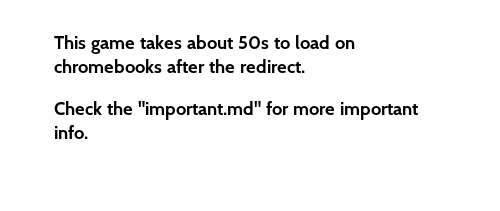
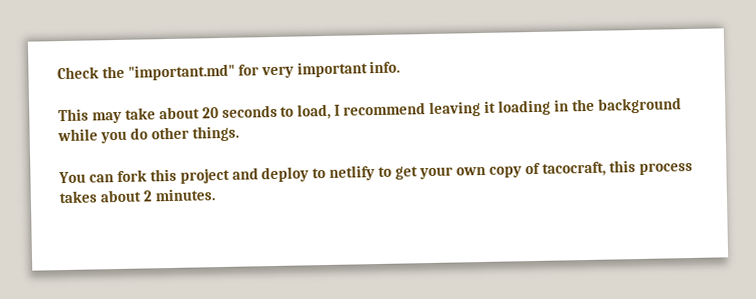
- This game takes about 50s to load on chromebooks after the redirect.
- Check the "important.md" for more important info.
+ Check the "important.md" for very important info.
+ This may take about 20 seconds to load, I recommend leaving it loading in the background while you do other things.
+ You can fork this project and deploy to netlify to get your own copy of tacocraft, this process takes about 2 minutes.

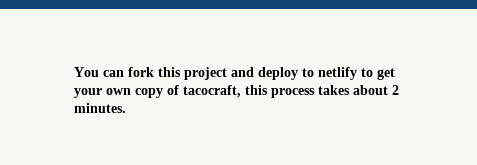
- Check the "important.md" for very important info.
- This may take about 20 seconds to load, I recommend leaving it loading in the background while you do other things.

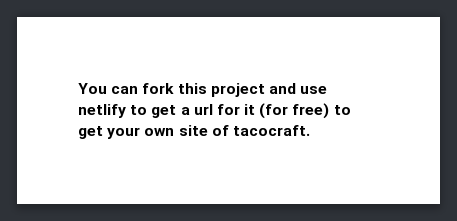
- You can fork this project and deploy to netlify to get your own copy of tacocraft, this process takes about 2 minutes.
+ You can fork this project and use netlify to get a url for it (for free) to get your own site of tacocraft.

